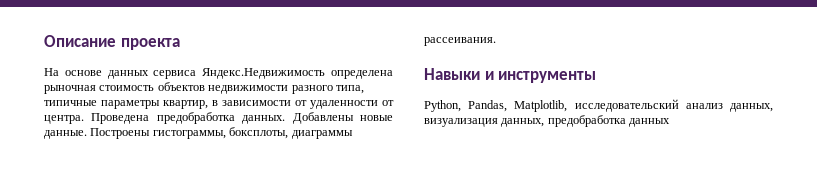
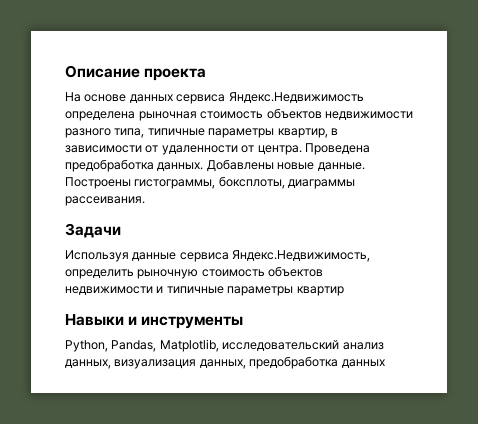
+ Задачи
+ Используя данные сервиса Яндекс.Недвижимость, определить рыночную стоимость объектов недвижимости и типичные параметры квартир

